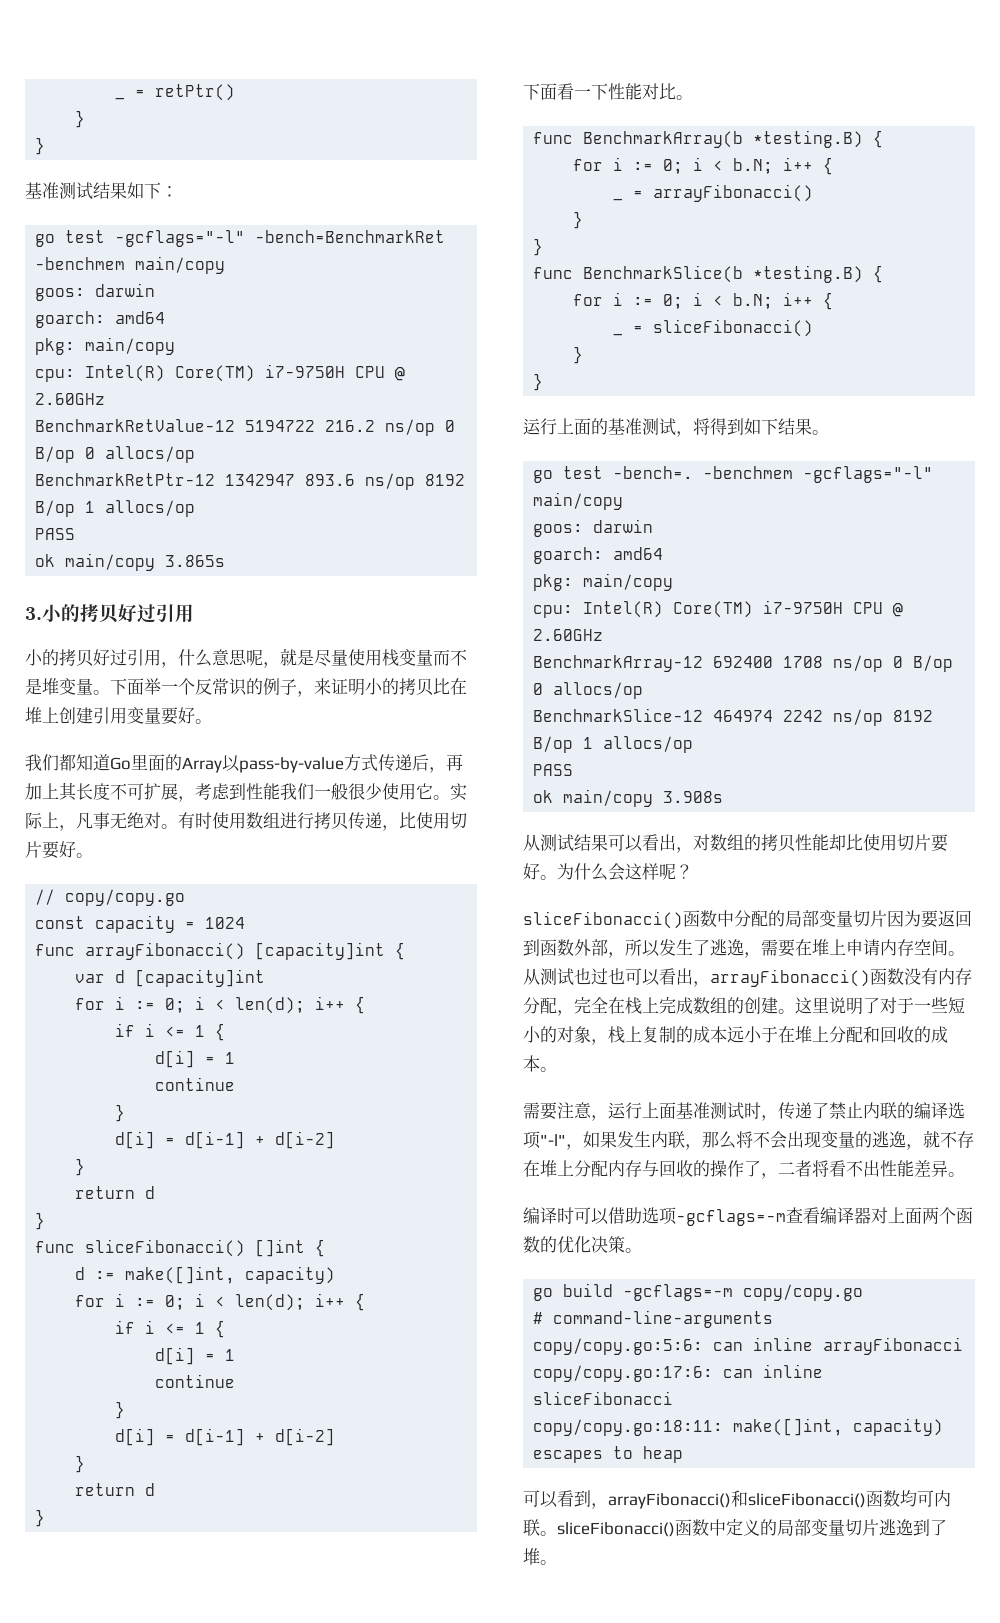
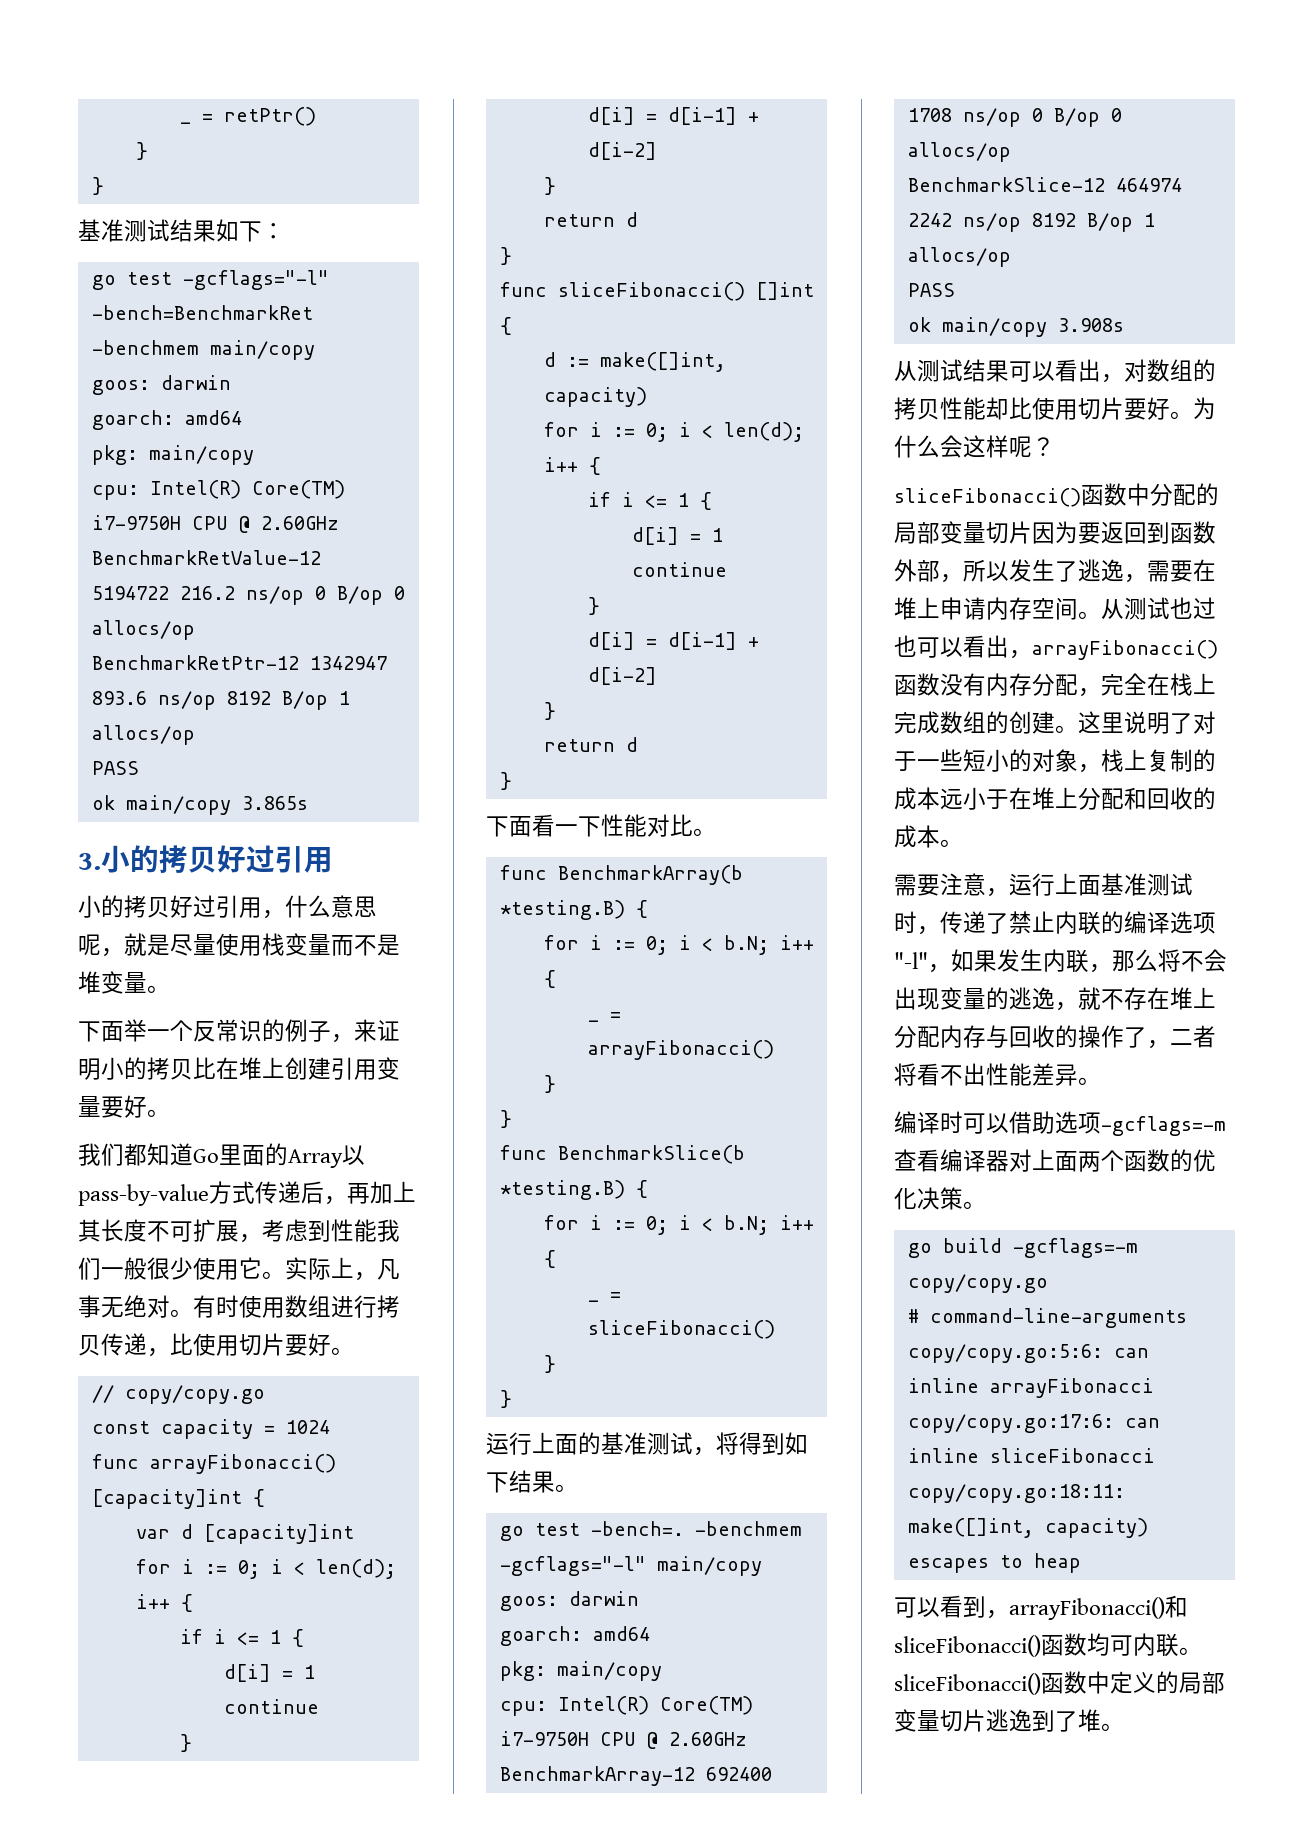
- 小的拷贝好过引用，什么意思呢，就是尽量使用栈变量而不是堆变量。下面举一个反常识的例子，来证明小的拷贝比在堆上创建引用变量要好。
+ 小的拷贝好过引用，什么意思呢，就是尽量使用栈变量而不是堆变量。
+ 下面举一个反常识的例子，来证明小的拷贝比在堆上创建引用变量要好。

